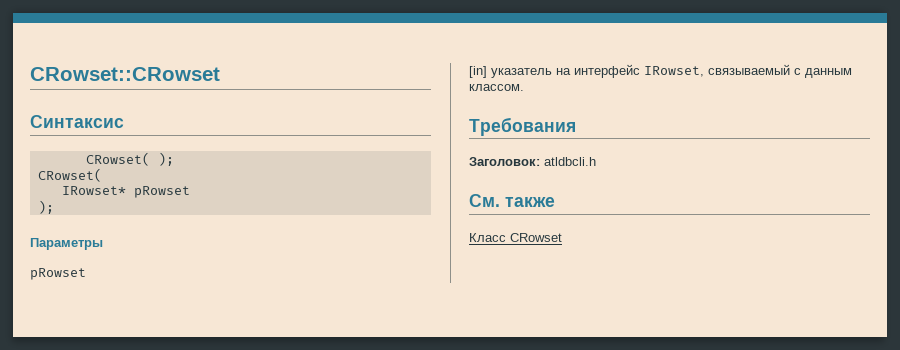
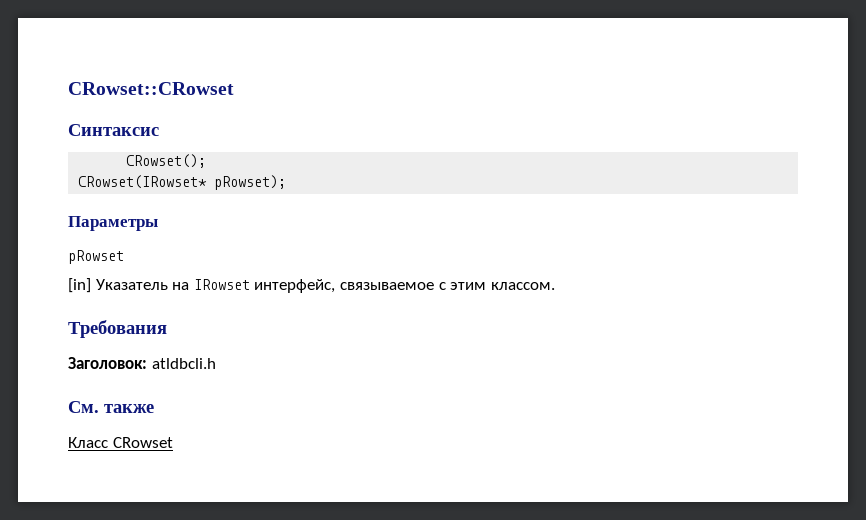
- CRowset( );
- CRowset(
- IRowset* pRowset
- );
+ CRowset();
+ CRowset(IRowset* pRowset);
  Параметры
  pRowset
- [in] указатель на интерфейс IRowset, связываемый с данным классом.
+ [in] Указатель на IRowset интерфейс, связываемое с этим классом.

